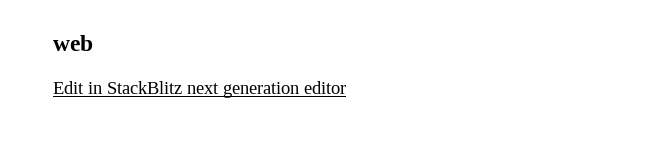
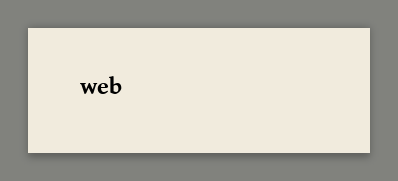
- Edit in StackBlitz next generation editor

